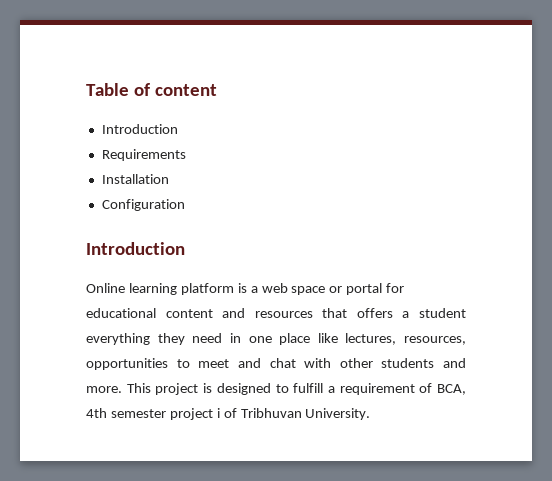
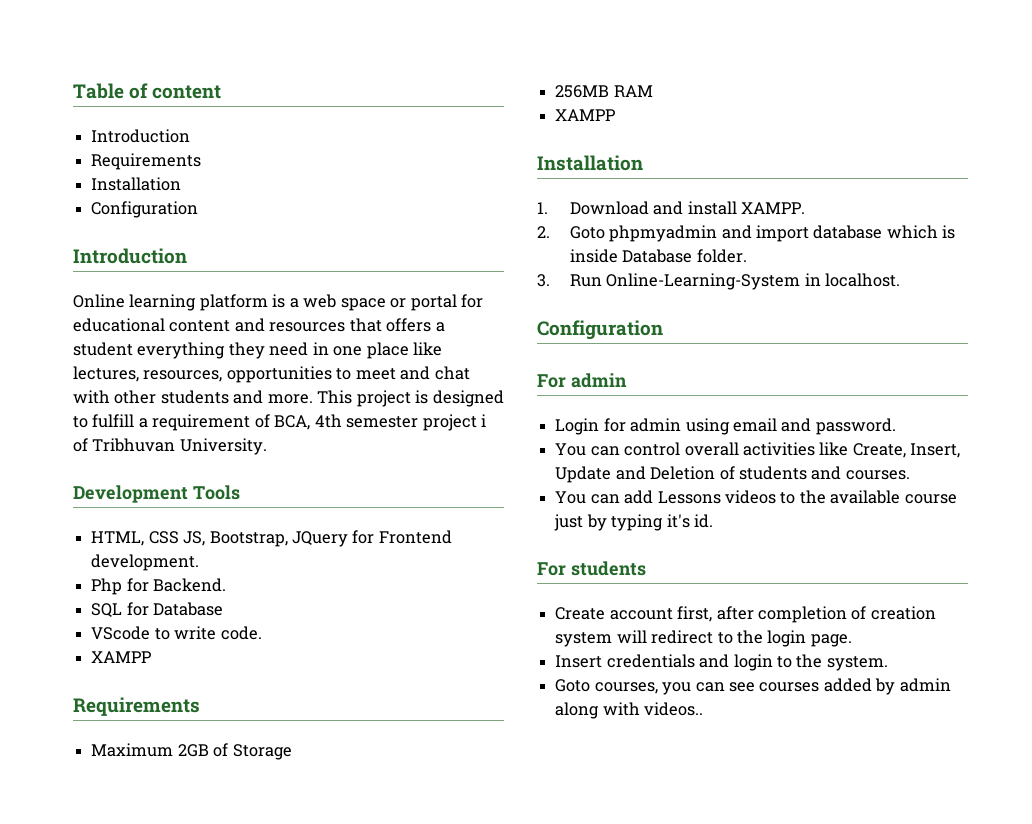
+ Development Tools
+ HTML, CSS JS, Bootstrap, JQuery for Frontend development.
+ Php for Backend.
+ SQL for Database
+ VScode to write code.
+ XAMPP
+ Requirements
+ Maximum 2GB of Storage
+ 256MB RAM
+ XAMPP
+ Installation
+ 1. Download and install XAMPP.
+ 2. Goto phpmyadmin and import database which is inside Database folder.
+ 3. Run Online-Learning-System in localhost.
+ Configuration
+ For admin
+ Login for admin using email and password.
+ You can control overall activities like Create, Insert, Update and Deletion of students and courses.
+ You can add Lessons videos to the available course just by typing it's id.
+ For students
+ Create account first, after completion of creation system will redirect to the login page.
+ Insert credentials and login to the system.
+ Goto courses, you can see courses added by admin along with videos..

